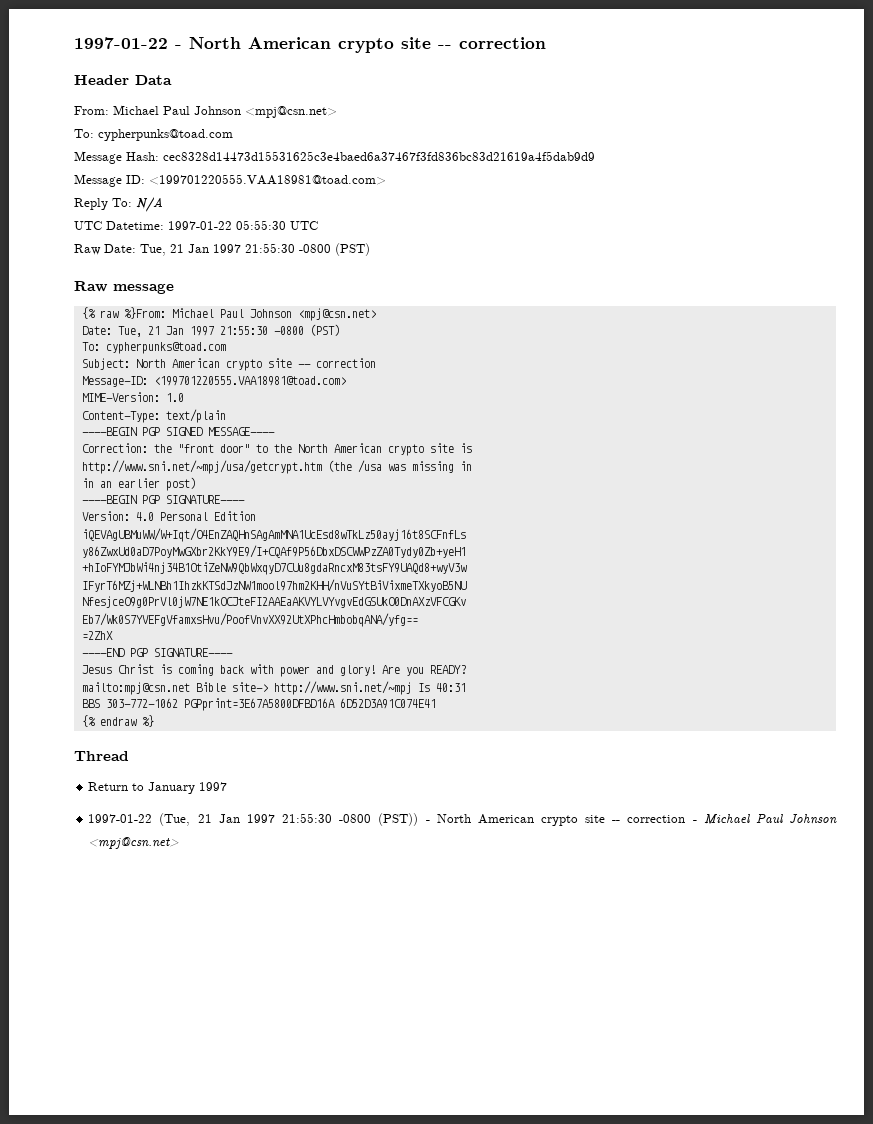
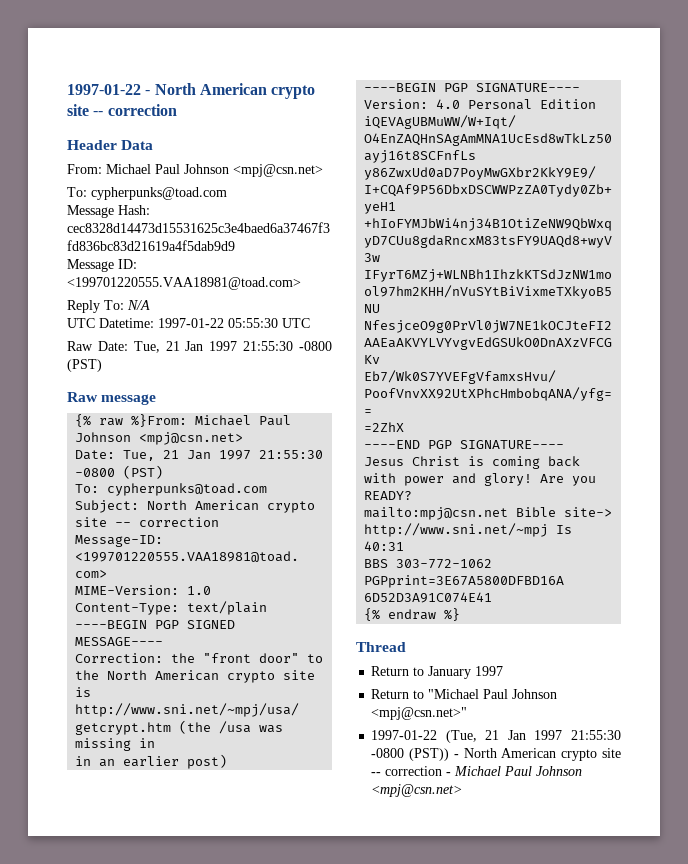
+ Return to "Michael Paul Johnson <mpj@csn.net>"

